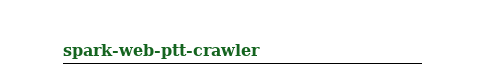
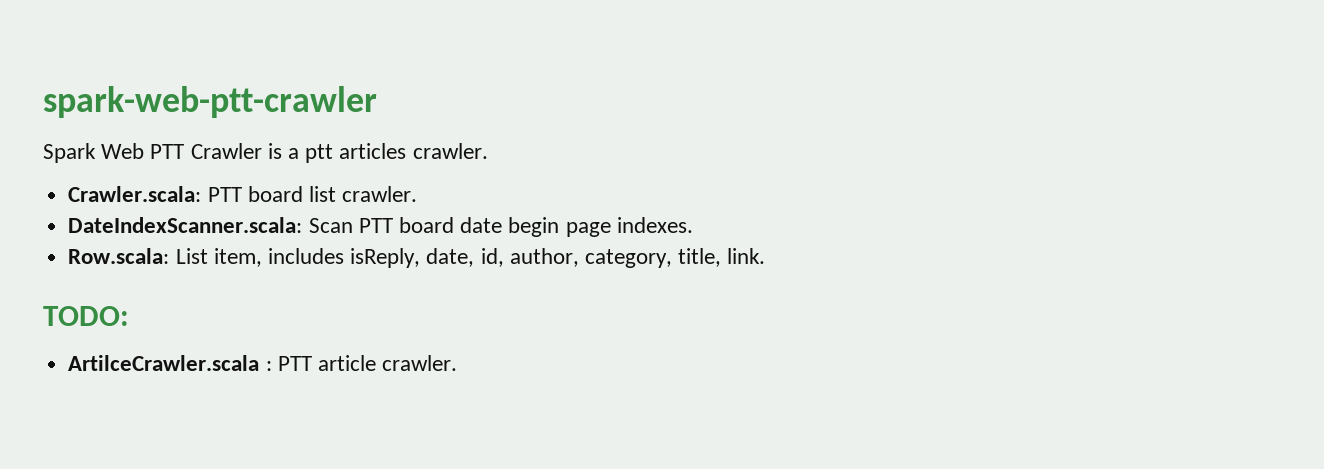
+ Spark Web PTT Crawler is a ptt articles crawler.
+ Crawler.scala: PTT board list crawler.
+ DateIndexScanner.scala: Scan PTT board date begin page indexes.
+ Row.scala: List item, includes isReply, date, id, author, category, title, link.
+ TODO:
+ ArtilceCrawler.scala : PTT article crawler.

